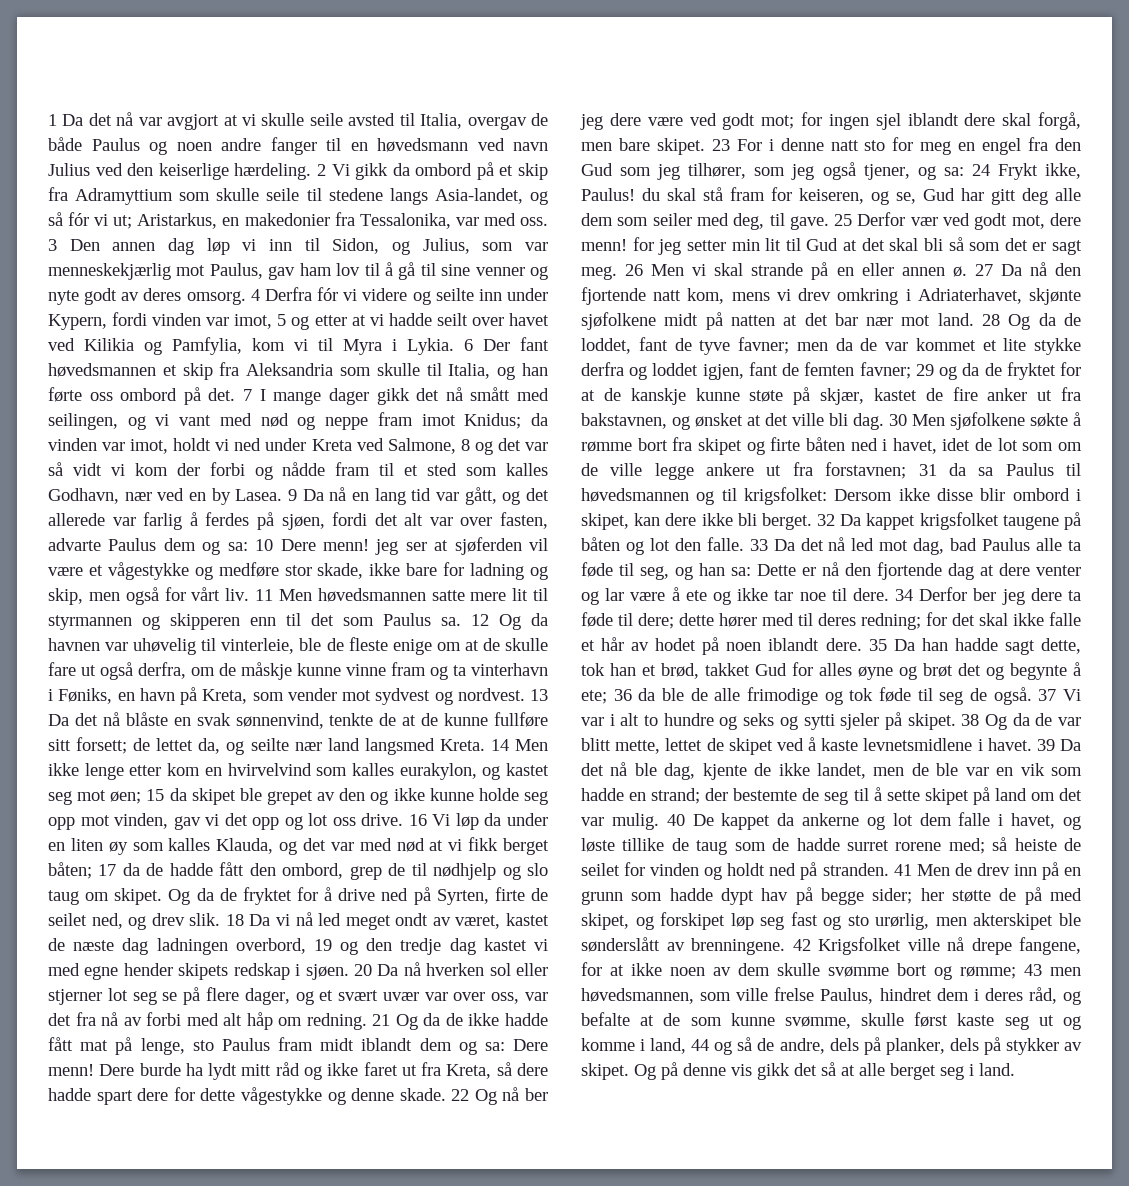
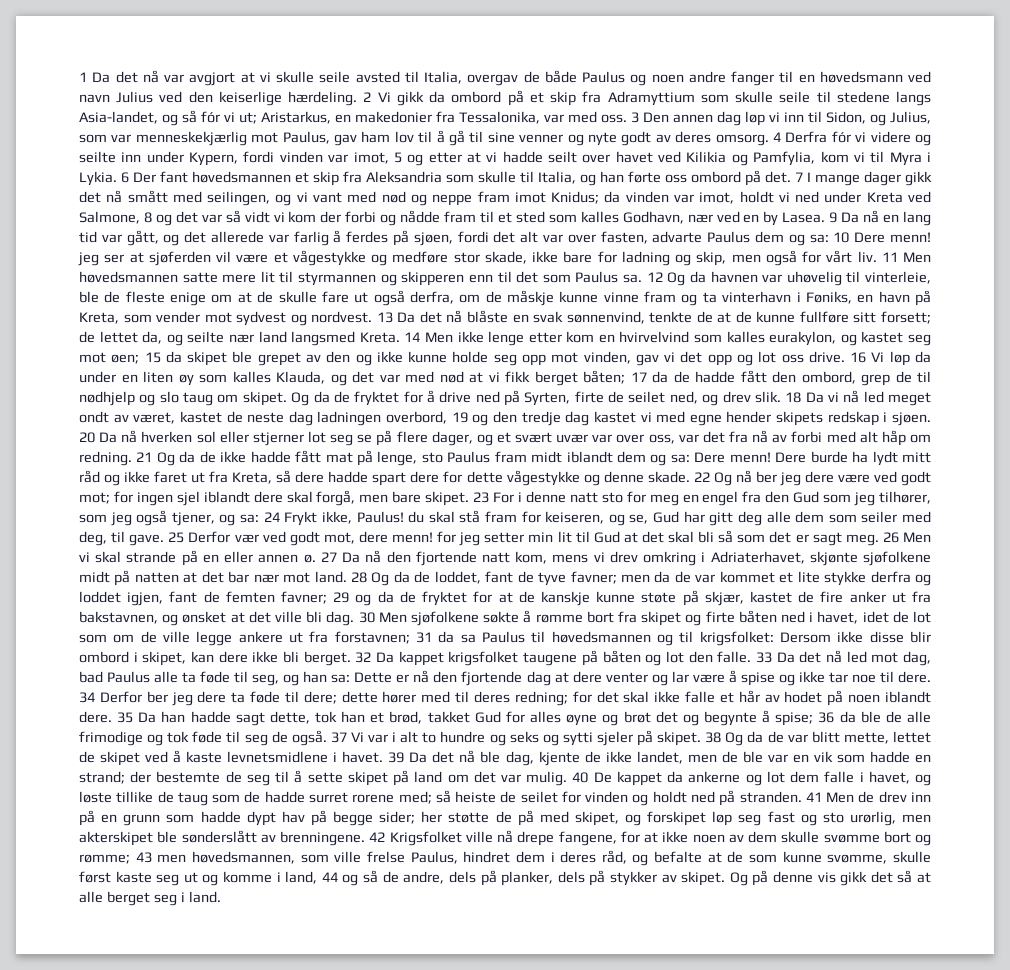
- 18 Da vi nå led meget ondt av været, kastet de næste dag ladningen overbord, 19 og den tredje dag kastet vi med egne hender skipets redskap i sjøen.
+ 18 Da vi nå led meget ondt av været, kastet de neste dag ladningen overbord, 19 og den tredje dag kastet vi med egne hender skipets redskap i sjøen.
- 33 Da det nå led mot dag, bad Paulus alle ta føde til seg, og han sa: Dette er nå den fjortende dag at dere venter og lar være å ete og ikke tar noe til dere.
+ 33 Da det nå led mot dag, bad Paulus alle ta føde til seg, og han sa: Dette er nå den fjortende dag at dere venter og lar være å spise og ikke tar noe til dere.
- 35 Da han hadde sagt dette, tok han et brød, takket Gud for alles øyne og brøt det og begynte å ete; 36 da ble de alle frimodige og tok føde til seg de også.
+ 35 Da han hadde sagt dette, tok han et brød, takket Gud for alles øyne og brøt det og begynte å spise; 36 da ble de alle frimodige og tok føde til seg de også.

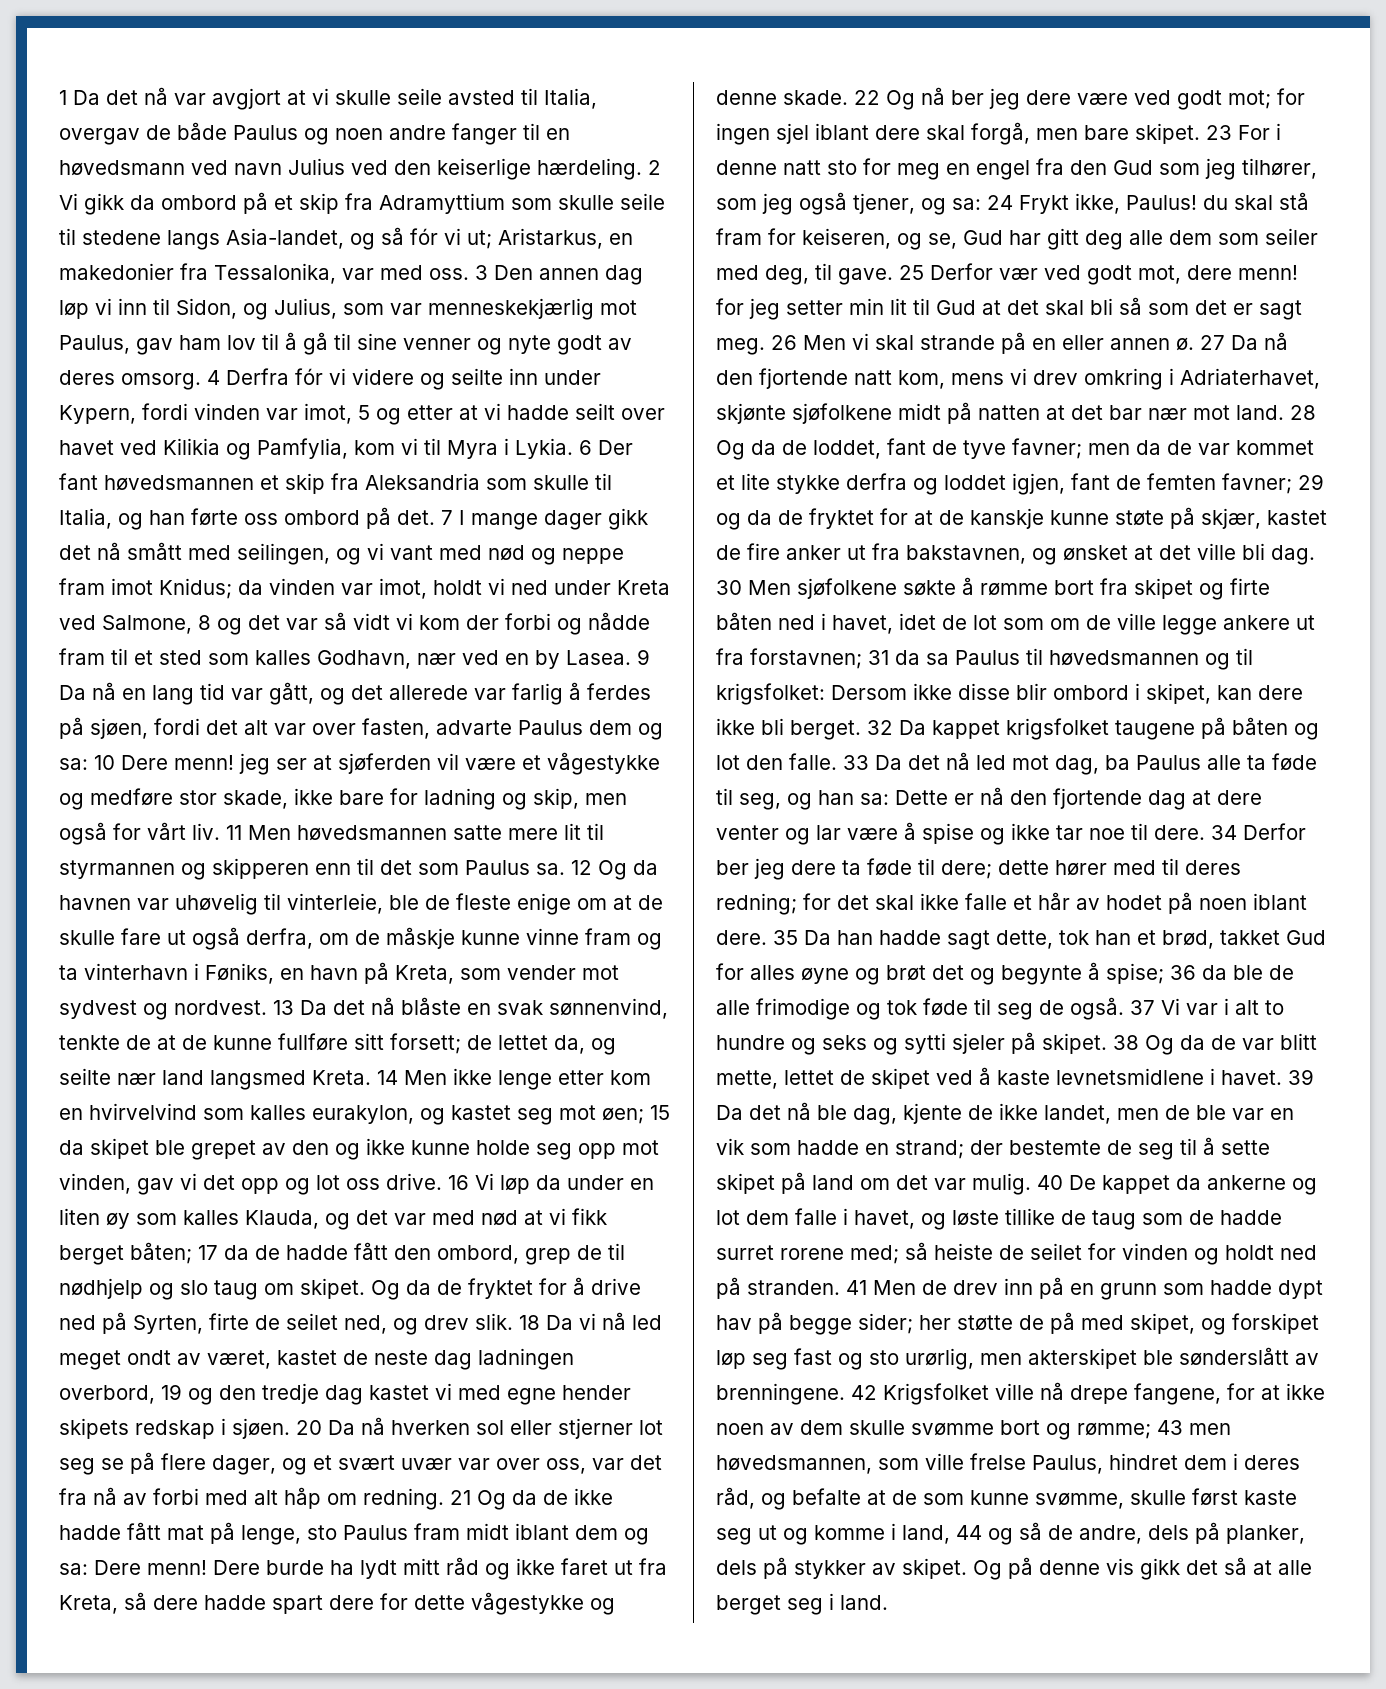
- 21 Og da de ikke hadde fått mat på lenge, sto Paulus fram midt iblandt dem og sa: Dere menn!
+ 21 Og da de ikke hadde fått mat på lenge, sto Paulus fram midt iblant dem og sa: Dere menn!
- 22 Og nå ber jeg dere være ved godt mot; for ingen sjel iblandt dere skal forgå, men bare skipet.
+ 22 Og nå ber jeg dere være ved godt mot; for ingen sjel iblant dere skal forgå, men bare skipet.
- 33 Da det nå led mot dag, bad Paulus alle ta føde til seg, og han sa: Dette er nå den fjortende dag at dere venter og lar være å spise og ikke tar noe til dere.
+ 33 Da det nå led mot dag, ba Paulus alle ta føde til seg, og han sa: Dette er nå den fjortende dag at dere venter og lar være å spise og ikke tar noe til dere.
- 34 Derfor ber jeg dere ta føde til dere; dette hører med til deres redning; for det skal ikke falle et hår av hodet på noen iblandt dere.
+ 34 Derfor ber jeg dere ta føde til dere; dette hører med til deres redning; for det skal ikke falle et hår av hodet på noen iblant dere.

